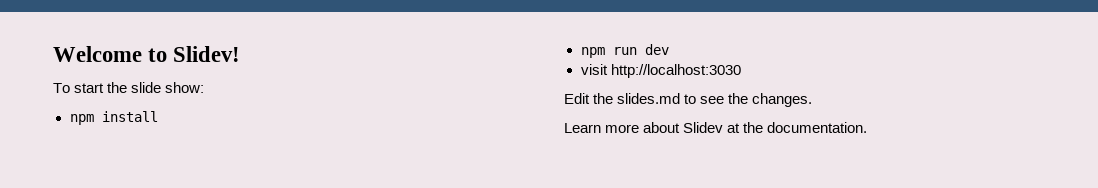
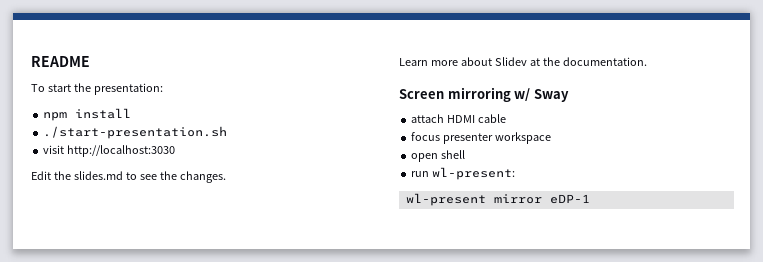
- Welcome to Slidev!
+ README
- To start the slide show:
+ To start the presentation:
- npm run dev
+ ./start-presentation.sh
+ Screen mirroring w/ Sway
+ attach HDMI cable
+ focus presenter workspace
+ open shell
+ run wl-present:
+ wl-present mirror eDP-1

